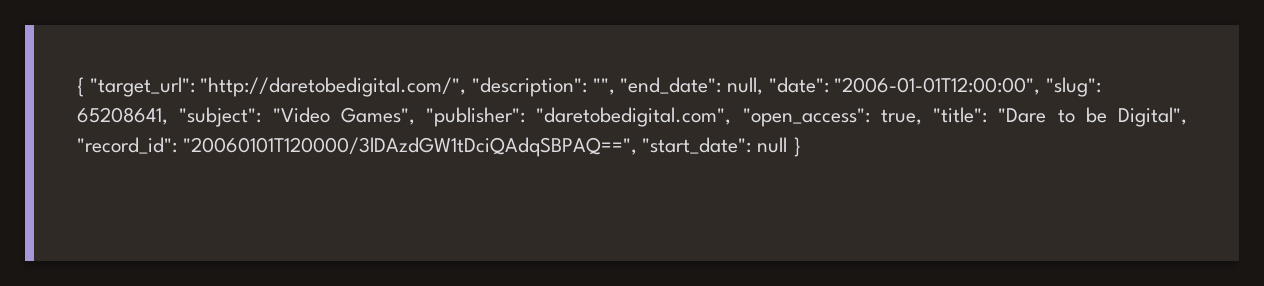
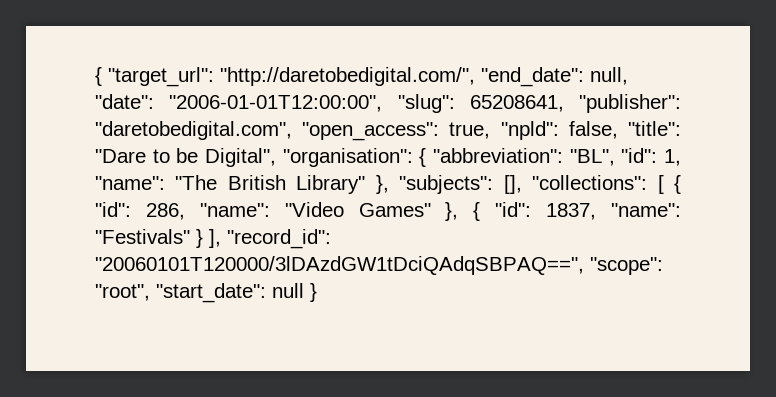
- { "target_url": "http://daretobedigital.com/", "description": "", "end_date": null, "date": "2006-01-01T12:00:00", "slug": 65208641, "subject": "Video Games", "publisher": "daretobedigital.com", "open_access": true, "title": "Dare to be Digital", "record_id": "20060101T120000/3lDAzdGW1tDciQAdqSBPAQ==", "start_date": null }
+ { "target_url": "http://daretobedigital.com/", "end_date": null, "date": "2006-01-01T12:00:00", "slug": 65208641, "publisher": "daretobedigital.com", "open_access": true, "npld": false, "title": "Dare to be Digital", "organisation": { "abbreviation": "BL", "id": 1, "name": "The British Library" }, "subjects": [], "collections": [ { "id": 286, "name": "Video Games" }, { "id": 1837, "name": "Festivals" } ], "record_id": "20060101T120000/3lDAzdGW1tDciQAdqSBPAQ==", "scope": "root", "start_date": null }

